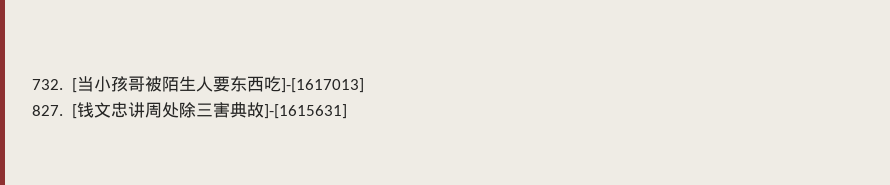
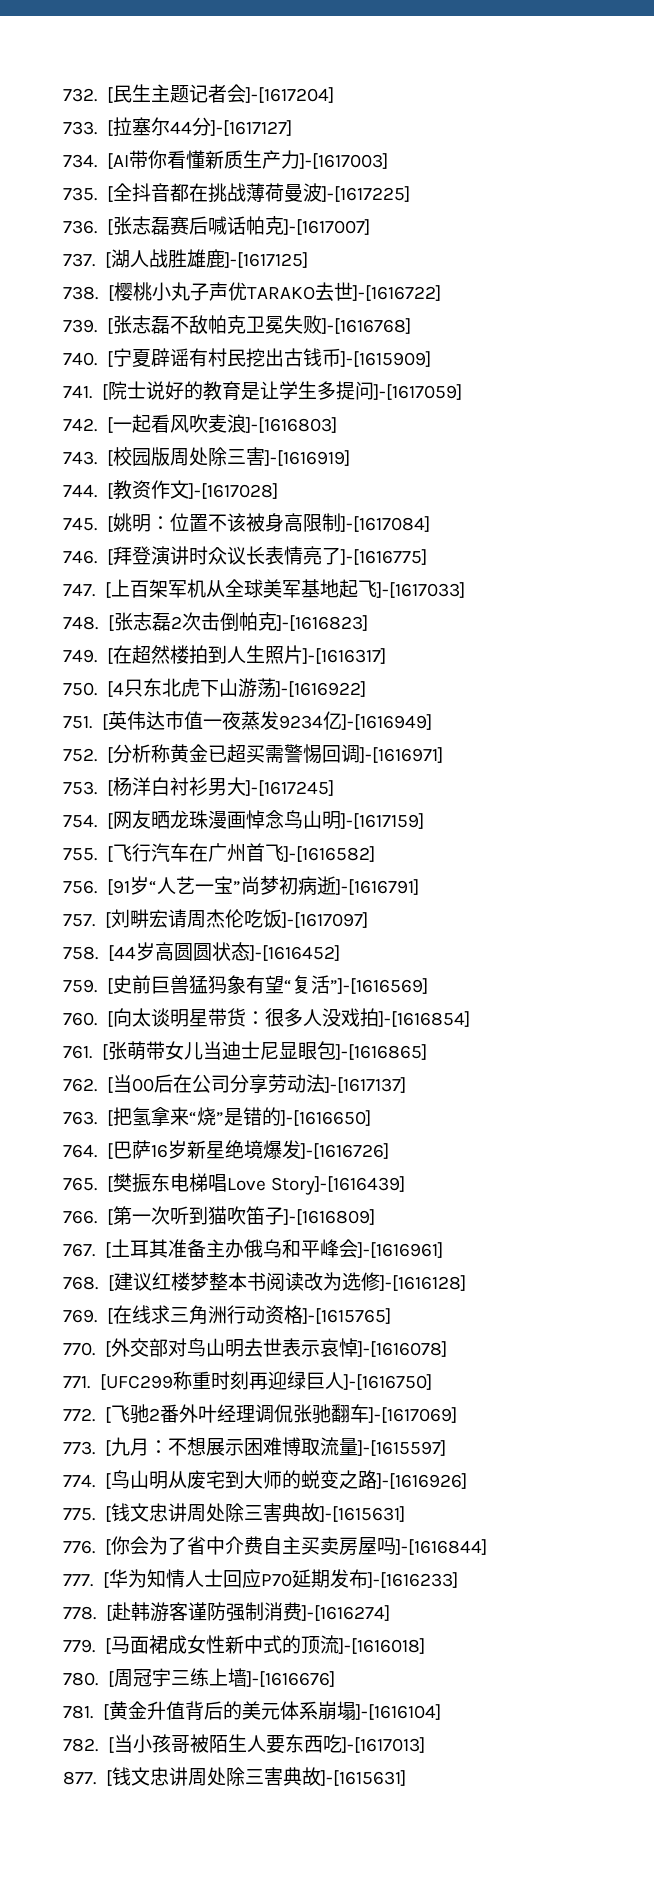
- 732. [当小孩哥被陌生人要东西吃]-[1617013]
+ 732. [民生主题记者会]-[1617204]
+ 733. [拉塞尔44分]-[1617127]
+ 734. [AI带你看懂新质生产力]-[1617003]
+ 735. [全抖音都在挑战薄荷曼波]-[1617225]
+ 736. [张志磊赛后喊话帕克]-[1617007]
+ 737. [湖人战胜雄鹿]-[1617125]
+ 738. [樱桃小丸子声优TARAKO去世]-[1616722]
+ 739. [张志磊不敌帕克卫冕失败]-[1616768]
+ 740. [宁夏辟谣有村民挖出古钱币]-[1615909]
+ 741. [院士说好的教育是让学生多提问]-[1617059]
+ 742. [一起看风吹麦浪]-[1616803]
+ 743. [校园版周处除三害]-[1616919]
+ 744. [教资作文]-[1617028]
+ 745. [姚明：位置不该被身高限制]-[1617084]
+ 746. [拜登演讲时众议长表情亮了]-[1616775]
+ 747. [上百架军机从全球美军基地起飞]-[1617033]
+ 748. [张志磊2次击倒帕克]-[1616823]
+ 749. [在超然楼拍到人生照片]-[1616317]
+ 750. [4只东北虎下山游荡]-[1616922]
+ 751. [英伟达市值一夜蒸发9234亿]-[1616949]
+ 752. [分析称黄金已超买需警惕回调]-[1616971]
+ 753. [杨洋白衬衫男大]-[1617245]
+ 754. [网友晒龙珠漫画悼念鸟山明]-[1617159]
+ 755. [飞行汽车在广州首飞]-[1616582]
+ 756. [91岁“人艺一宝”尚梦初病逝]-[1616791]
+ 757. [刘畊宏请周杰伦吃饭]-[1617097]
+ 758. [44岁高圆圆状态]-[1616452]
+ 759. [史前巨兽猛犸象有望“复活”]-[1616569]
+ 760. [向太谈明星带货：很多人没戏拍]-[1616854]
+ 761. [张萌带女儿当迪士尼显眼包]-[1616865]
+ 762. [当00后在公司分享劳动法]-[1617137]
+ 763. [把氢拿来“烧”是错的]-[1616650]
+ 764. [巴萨16岁新星绝境爆发]-[1616726]
+ 765. [樊振东电梯唱Love Story]-[1616439]
+ 766. [第一次听到猫吹笛子]-[1616809]
+ 767. [土耳其准备主办俄乌和平峰会]-[1616961]
+ 768. [建议红楼梦整本书阅读改为选修]-[1616128]
+ 769. [在线求三角洲行动资格]-[1615765]
+ 770. [外交部对鸟山明去世表示哀悼]-[1616078]
+ 771. [UFC299称重时刻再迎绿巨人]-[1616750]
+ 772. [飞驰2番外叶经理调侃张驰翻车]-[1617069]
+ 773. [九月：不想展示困难博取流量]-[1615597]
+ 774. [鸟山明从废宅到大师的蜕变之路]-[1616926]
+ 775. [钱文忠讲周处除三害典故]-[1615631]
+ 776. [你会为了省中介费自主买卖房屋吗]-[1616844]
+ 777. [华为知情人士回应P70延期发布]-[1616233]
+ 778. [赴韩游客谨防强制消费]-[1616274]
+ 779. [马面裙成女性新中式的顶流]-[1616018]
+ 780. [周冠宇三练上墙]-[1616676]
+ 781. [黄金升值背后的美元体系崩塌]-[1616104]
+ 782. [当小孩哥被陌生人要东西吃]-[1617013]
- 827. [钱文忠讲周处除三害典故]-[1615631]
+ 877. [钱文忠讲周处除三害典故]-[1615631]

